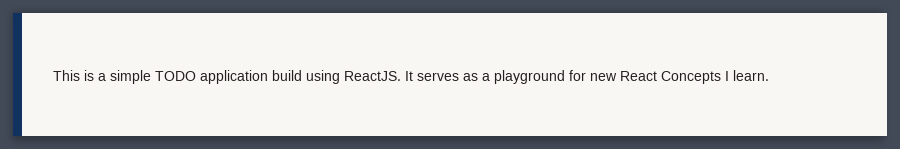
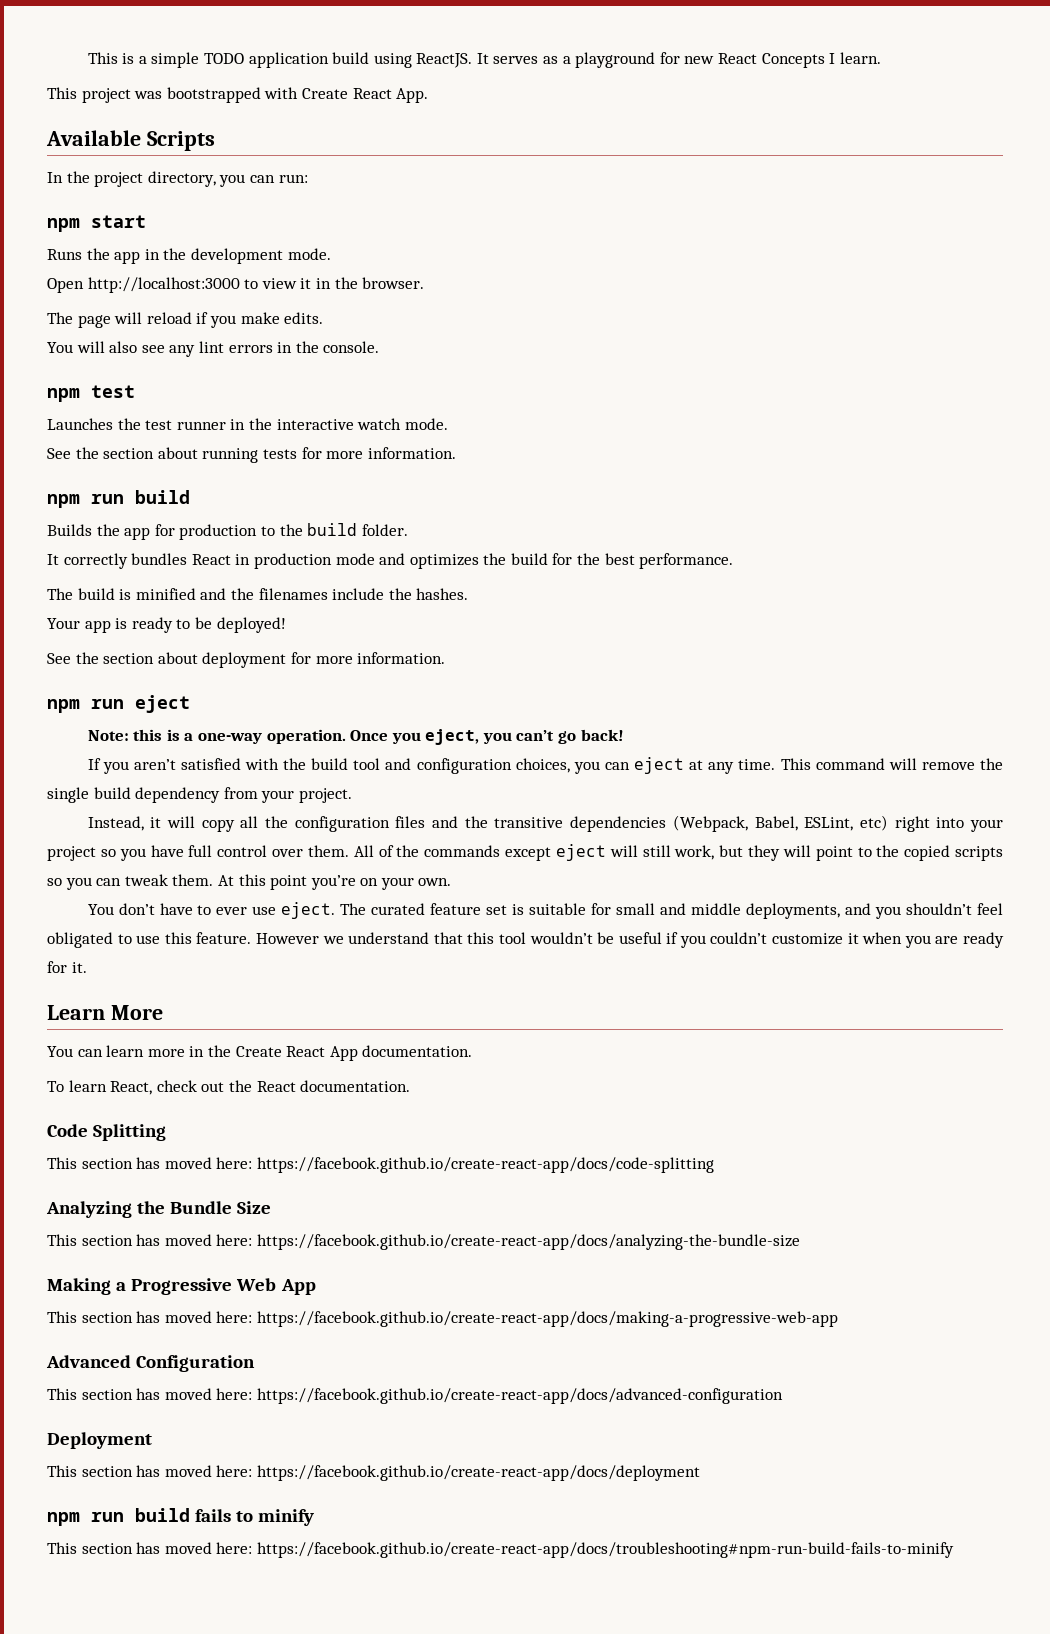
+ This project was bootstrapped with Create React App.
+ Available Scripts
+ In the project directory, you can run:
+ npm start
+ Runs the app in the development mode.
+ Open http://localhost:3000 to view it in the browser.
+ The page will reload if you make edits.
+ You will also see any lint errors in the console.
+ npm test
+ Launches the test runner in the interactive watch mode.
+ See the section about running tests for more information.
+ npm run build
+ Builds the app for production to the build folder.
+ It correctly bundles React in production mode and optimizes the build for the best performance.
+ The build is minified and the filenames include the hashes.
+ Your app is ready to be deployed!
+ See the section about deployment for more information.
+ npm run eject
+ Note: this is a one-way operation. Once you eject, you can’t go back!
+ If you aren’t satisfied with the build tool and configuration choices, you can eject at any time. This command will remove the single build dependency from your project.
+ Instead, it will copy all the configuration files and the transitive dependencies (Webpack, Babel, ESLint, etc) right into your project so you have full control over them. All of the commands except eject will still work, but they will point to the copied scripts so you can tweak them. At this point you’re on your own.
+ You don’t have to ever use eject. The curated feature set is suitable for small and middle deployments, and you shouldn’t feel obligated to use this feature. However we understand that this tool wouldn’t be useful if you couldn’t customize it when you are ready for it.
+ Learn More
+ You can learn more in the Create React App documentation.
+ To learn React, check out the React documentation.
+ Code Splitting
+ This section has moved here: https://facebook.github.io/create-react-app/docs/code-splitting
+ Analyzing the Bundle Size
+ This section has moved here: https://facebook.github.io/create-react-app/docs/analyzing-the-bundle-size
+ Making a Progressive Web App
+ This section has moved here: https://facebook.github.io/create-react-app/docs/making-a-progressive-web-app
+ Advanced Configuration
+ This section has moved here: https://facebook.github.io/create-react-app/docs/advanced-configuration
+ Deployment
+ This section has moved here: https://facebook.github.io/create-react-app/docs/deployment
+ npm run build fails to minify
+ This section has moved here: https://facebook.github.io/create-react-app/docs/troubleshooting#npm-run-build-fails-to-minify

